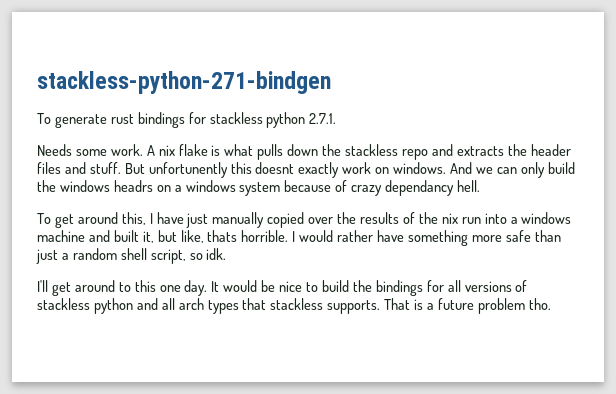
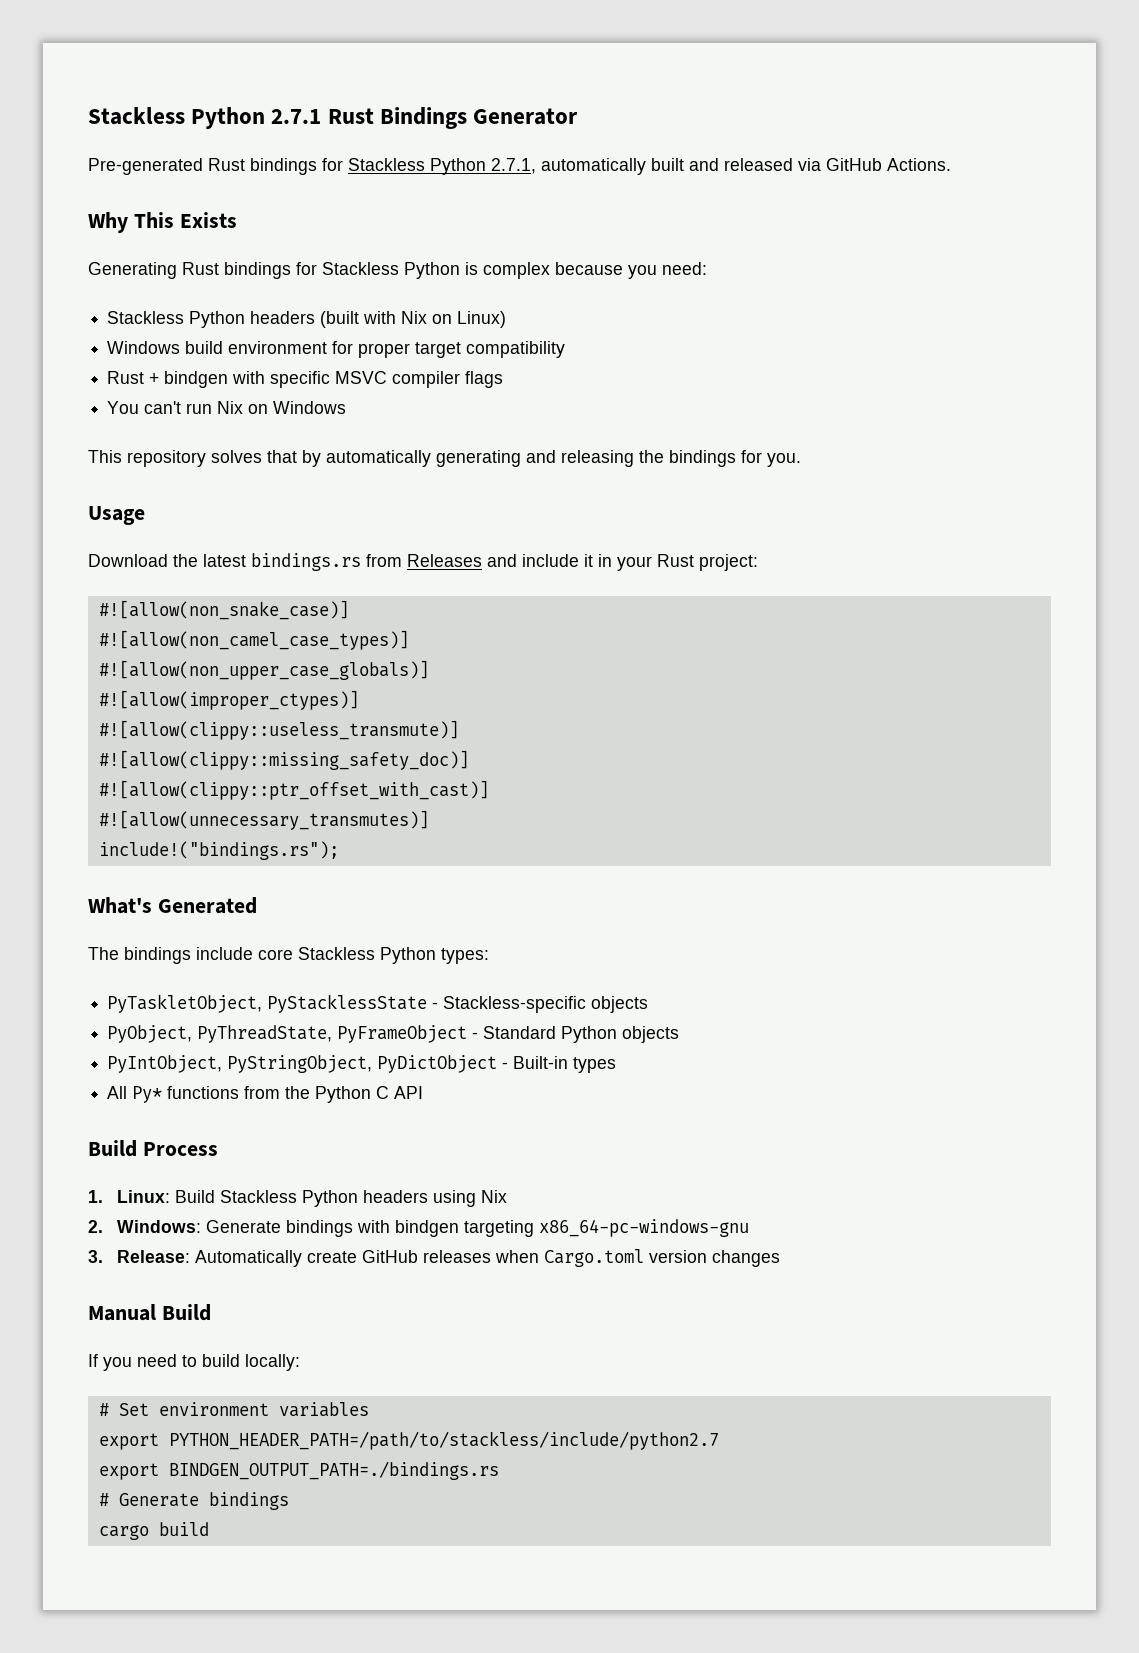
- stackless-python-271-bindgen
- To generate rust bindings for stackless python 2.7.1.
- Needs some work. A nix flake is what pulls down the stackless repo and extracts the header files and stuff. But unfortunently this doesnt exactly work on windows. And we can only build the windows headrs on a windows system because of crazy dependancy hell.
- To get around this, I have just manually copied over the results of the nix run into a windows machine and built it, but like, thats horrible. I would rather have something more safe than just a random shell script, so idk.
- I'll get around to this one day. It would be nice to build the bindings for all versions of stackless python and all arch types that stackless supports. That is a future problem tho.
+ Stackless Python 2.7.1 Rust Bindings Generator
+ Pre-generated Rust bindings for Stackless Python 2.7.1, automatically built and released via GitHub Actions.
+ Why This Exists
+ Generating Rust bindings for Stackless Python is complex because you need:
+ Stackless Python headers (built with Nix on Linux)
+ Windows build environment for proper target compatibility
+ Rust + bindgen with specific MSVC compiler flags
+ You can't run Nix on Windows
+ This repository solves that by automatically generating and releasing the bindings for you.
+ Usage
+ Download the latest bindings.rs from Releases and include it in your Rust project:
+ #![allow(non_snake_case)]
+ #![allow(non_camel_case_types)]
+ #![allow(non_upper_case_globals)]
+ #![allow(improper_ctypes)]
+ #![allow(clippy::useless_transmute)]
+ #![allow(clippy::missing_safety_doc)]
+ #![allow(clippy::ptr_offset_with_cast)]
+ #![allow(unnecessary_transmutes)]
+ include!("bindings.rs");
+ What's Generated
+ The bindings include core Stackless Python types:
+ PyTaskletObject, PyStacklessState - Stackless-specific objects
+ PyObject, PyThreadState, PyFrameObject - Standard Python objects
+ PyIntObject, PyStringObject, PyDictObject - Built-in types
+ All Py* functions from the Python C API
+ Build Process
+ 1. Linux: Build Stackless Python headers using Nix
+ 2. Windows: Generate bindings with bindgen targeting x86_64-pc-windows-gnu
+ 3. Release: Automatically create GitHub releases when Cargo.toml version changes
+ Manual Build
+ If you need to build locally:
+ # Set environment variables
+ export PYTHON_HEADER_PATH=/path/to/stackless/include/python2.7
+ export BINDGEN_OUTPUT_PATH=./bindings.rs
+ # Generate bindings
+ cargo build

